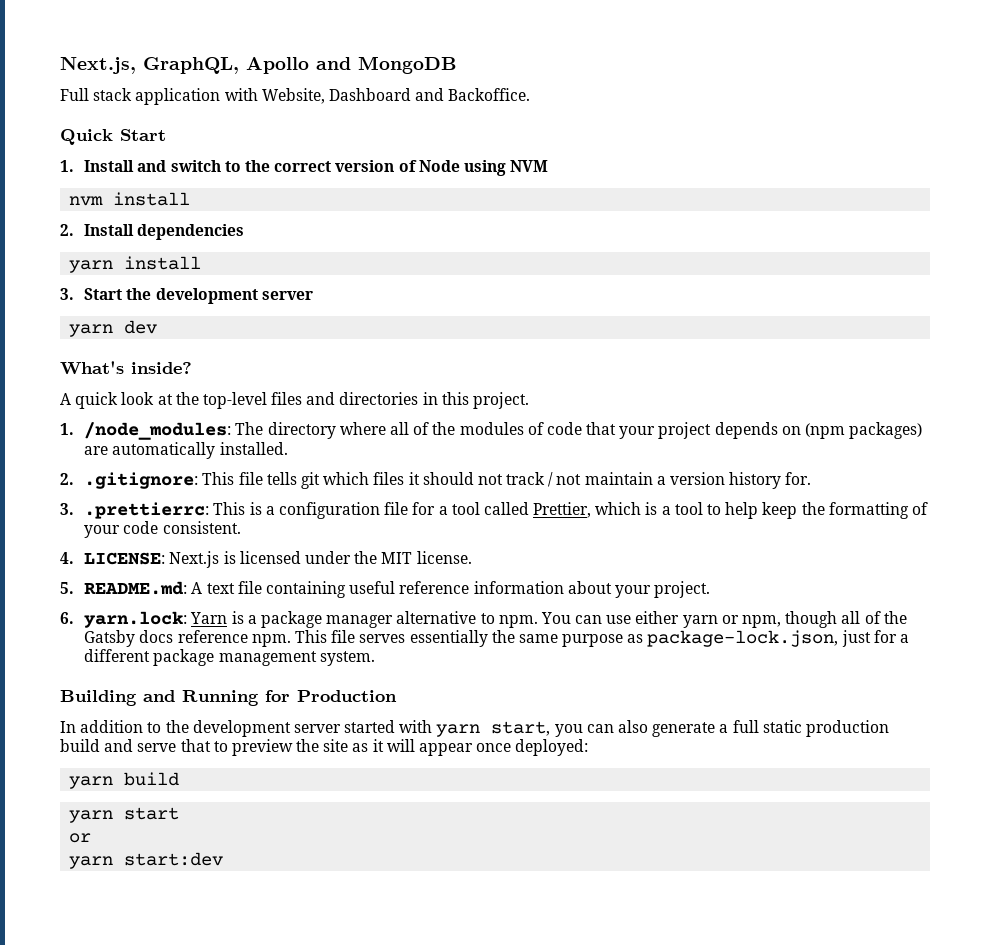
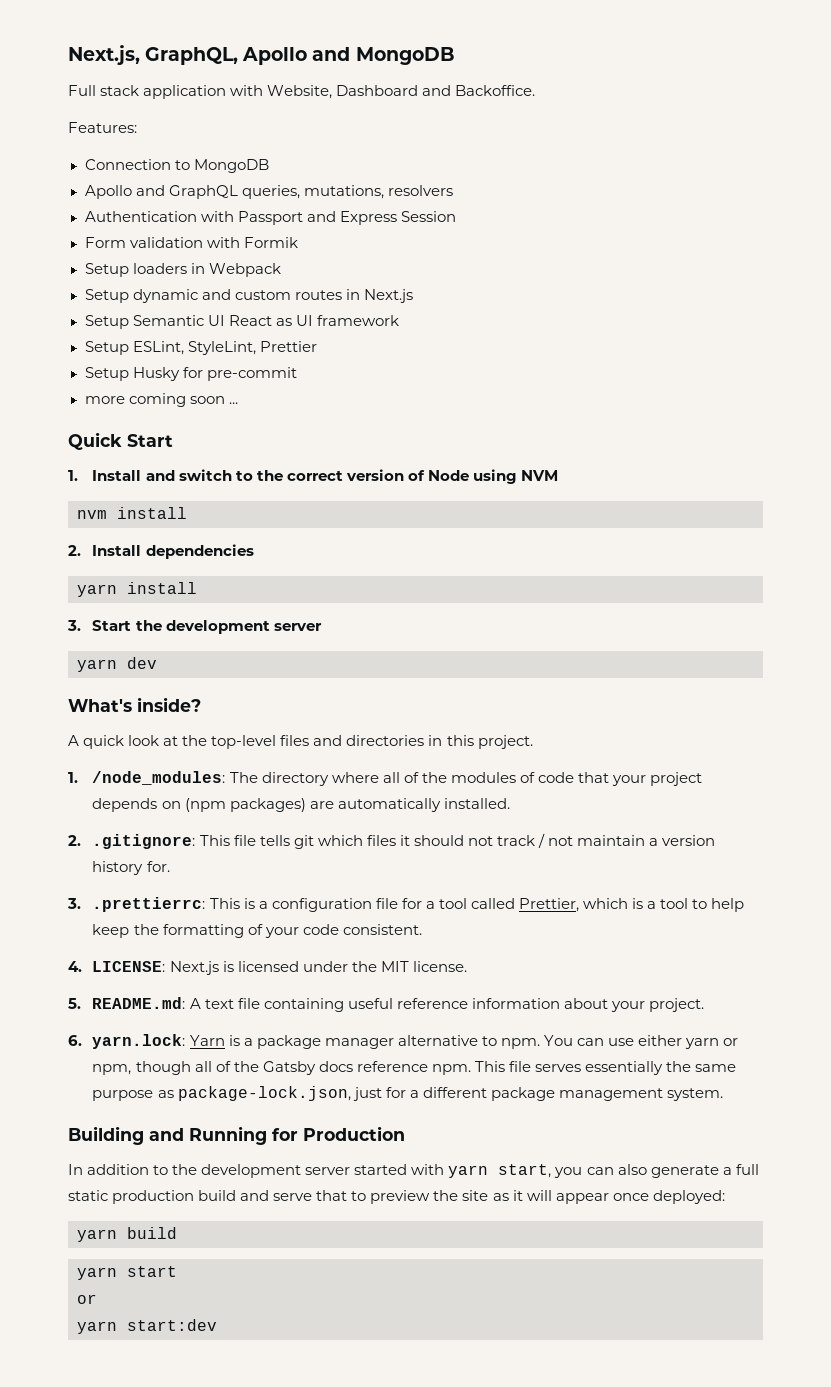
+ Features:
+ Connection to MongoDB
+ Apollo and GraphQL queries, mutations, resolvers
+ Authentication with Passport and Express Session
+ Form validation with Formik
+ Setup loaders in Webpack
+ Setup dynamic and custom routes in Next.js
+ Setup Semantic UI React as UI framework
+ Setup ESLint, StyleLint, Prettier
+ Setup Husky for pre-commit
+ more coming soon ...

